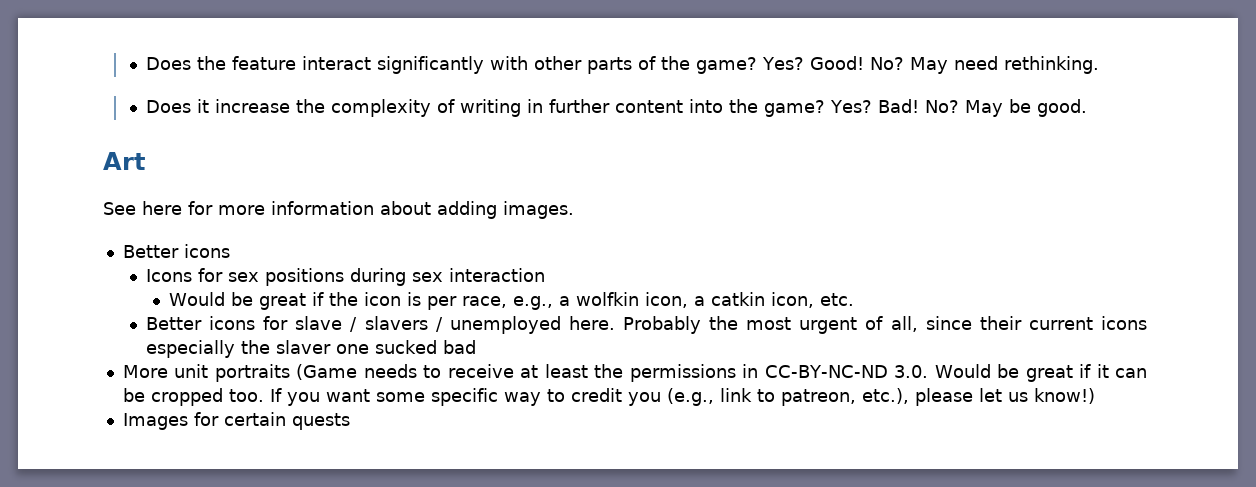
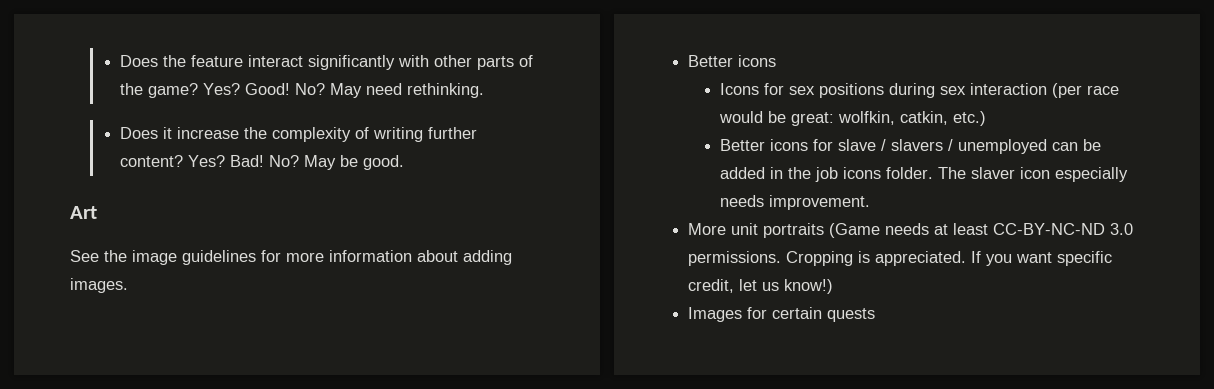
- Does it increase the complexity of writing in further content into the game?
+ Does it increase the complexity of writing further content?
- See here for more information about adding images.
+ See the image guidelines for more information about adding images.
- Icons for sex positions during sex interaction
- Would be great if the icon is per race, e.g., a wolfkin icon, a catkin icon, etc.
+ Icons for sex positions during sex interaction (per race would be great: wolfkin, catkin, etc.)
- Better icons for slave / slavers / unemployed here. Probably the most urgent of all, since their current icons especially the slaver one sucked bad
+ Better icons for slave / slavers / unemployed can be added in the job icons folder. The slaver icon especially needs improvement.
- More unit portraits (Game needs to receive at least the permissions in CC-BY-NC-ND 3.0. Would be great if it can be cropped too. If you want some specific way to credit you (e.g., link to patreon, etc.), please let us know!)
+ More unit portraits (Game needs at least CC-BY-NC-ND 3.0 permissions. Cropping is appreciated. If you want specific credit, let us know!)

